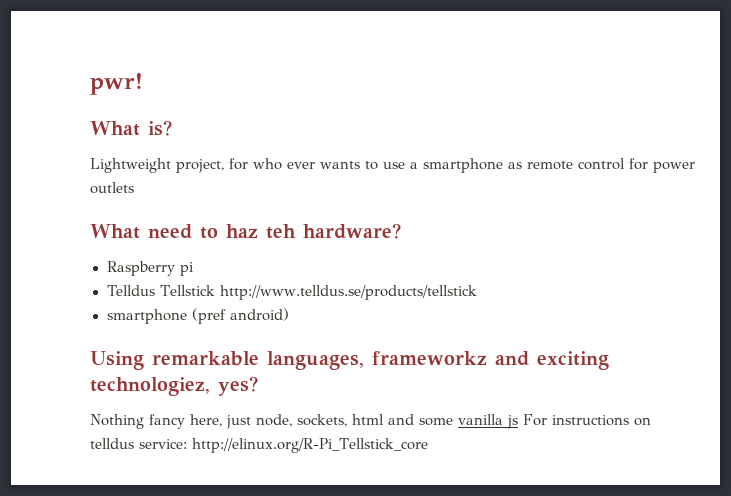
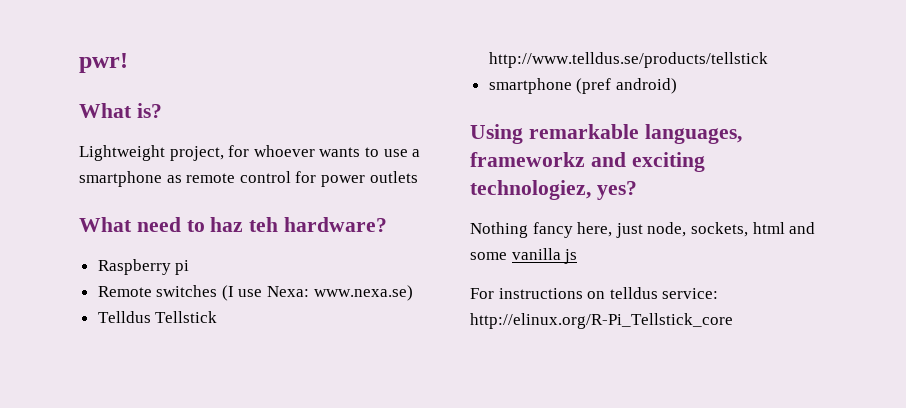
- Lightweight project, for who ever wants to use a smartphone as remote control for power outlets
+ Lightweight project, for whoever wants to use a smartphone as remote control for power outlets
+ Remote switches (I use Nexa: www.nexa.se)
- Nothing fancy here, just node, sockets, html and some vanilla js For instructions on telldus service: http://elinux.org/R-Pi_Tellstick_core
+ Nothing fancy here, just node, sockets, html and some vanilla js
+ For instructions on telldus service: http://elinux.org/R-Pi_Tellstick_core

